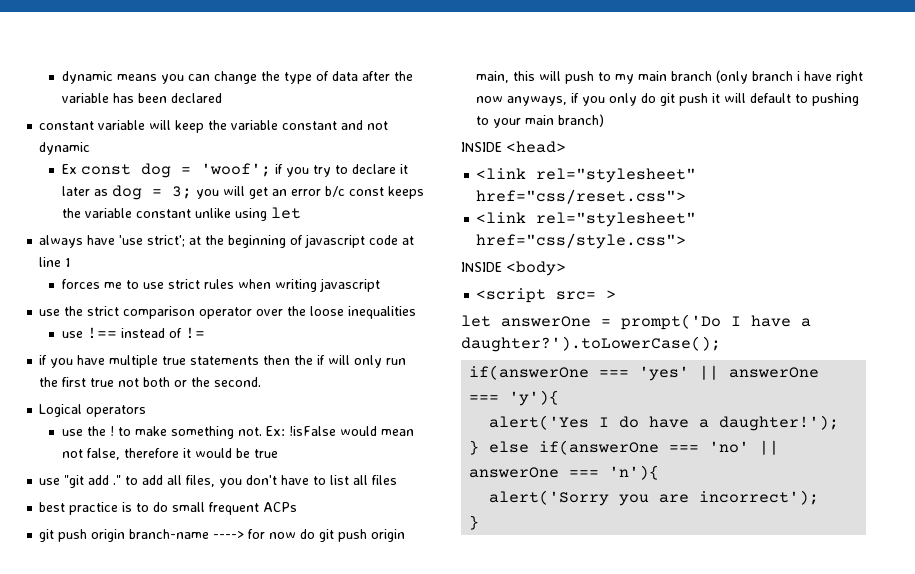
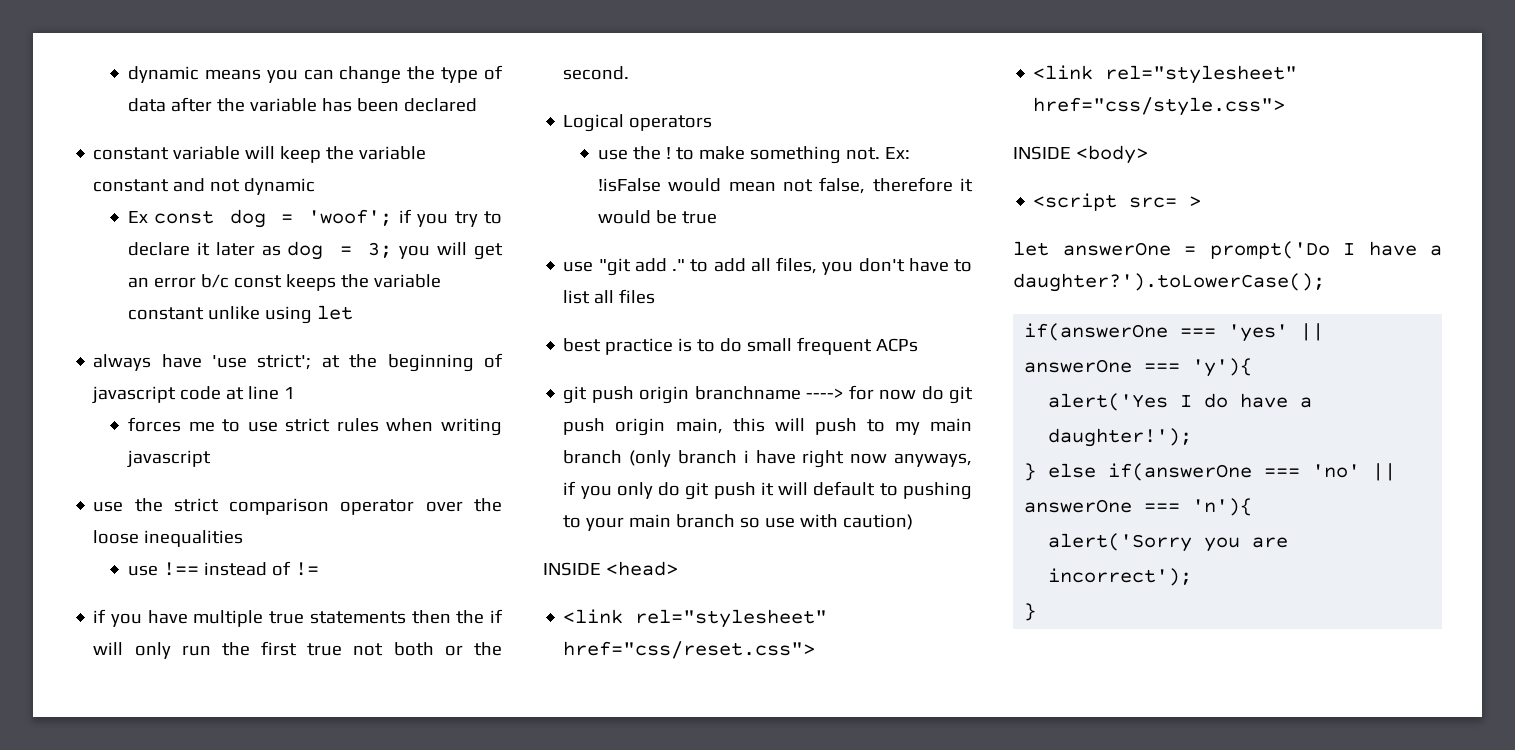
- git push origin branch-name ----> for now do git push origin main, this will push to my main branch (only branch i have right now anyways, if you only do git push it will default to pushing to your main branch)
+ git push origin branchname ----> for now do git push origin main, this will push to my main branch (only branch i have right now anyways, if you only do git push it will default to pushing to your main branch so use with caution)

